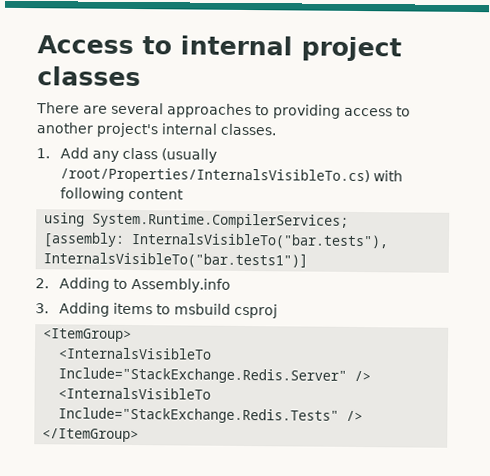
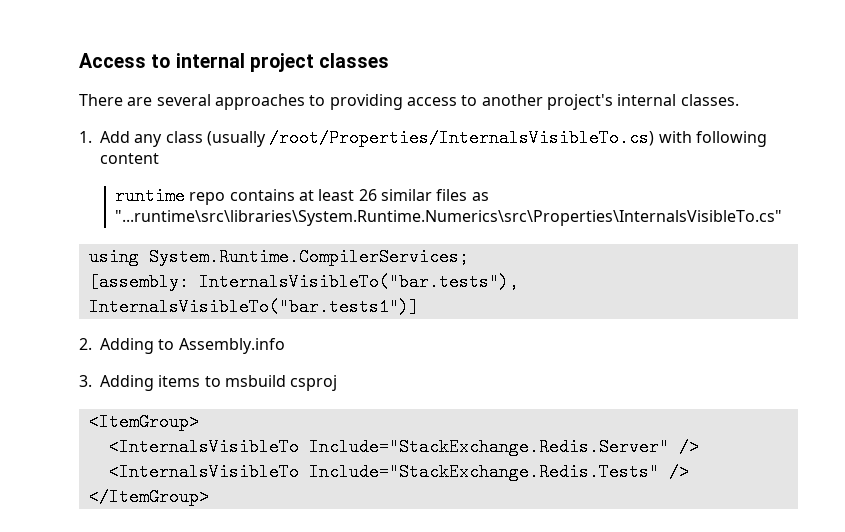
+ runtime repo contains at least 26 similar files as "...runtime\src\libraries\System.Runtime.Numerics\src\Properties\InternalsVisibleTo.cs"

